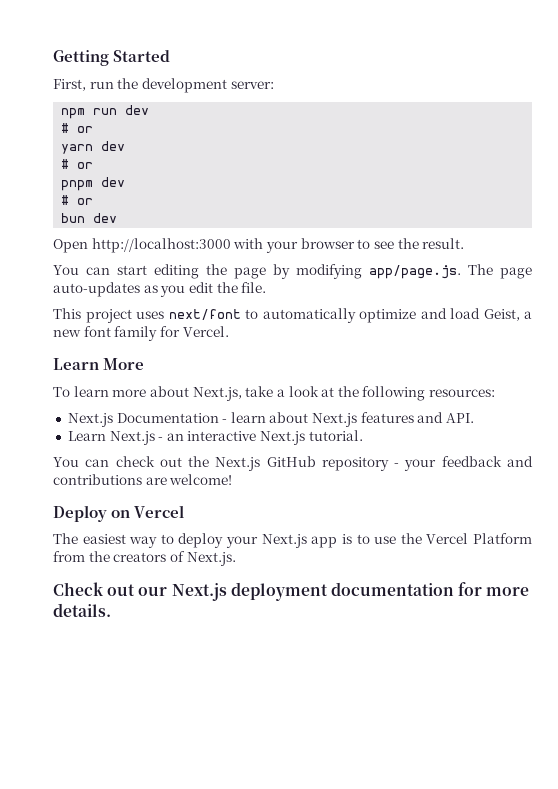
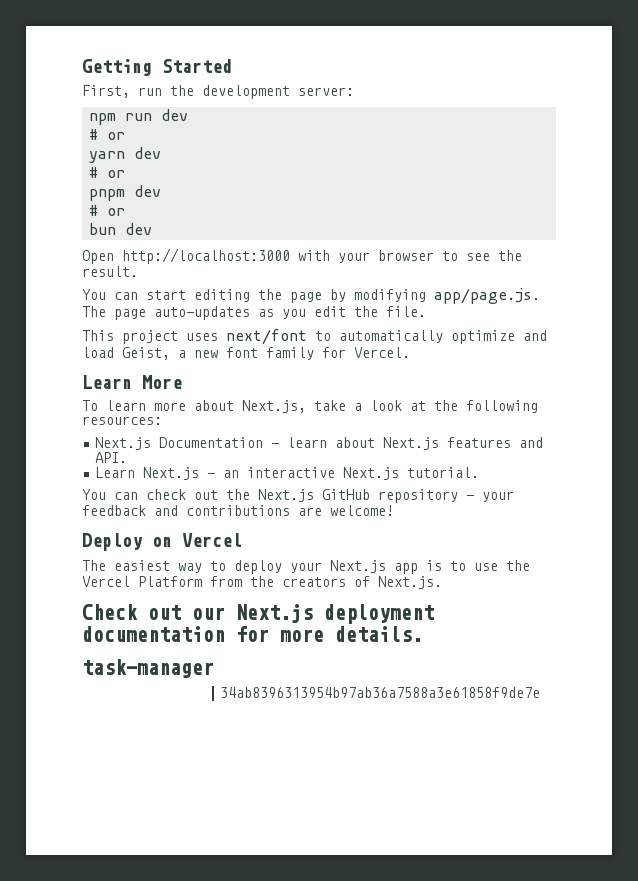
+ task-manager
+ 34ab8396313954b97ab36a7588a3e61858f9de7e

